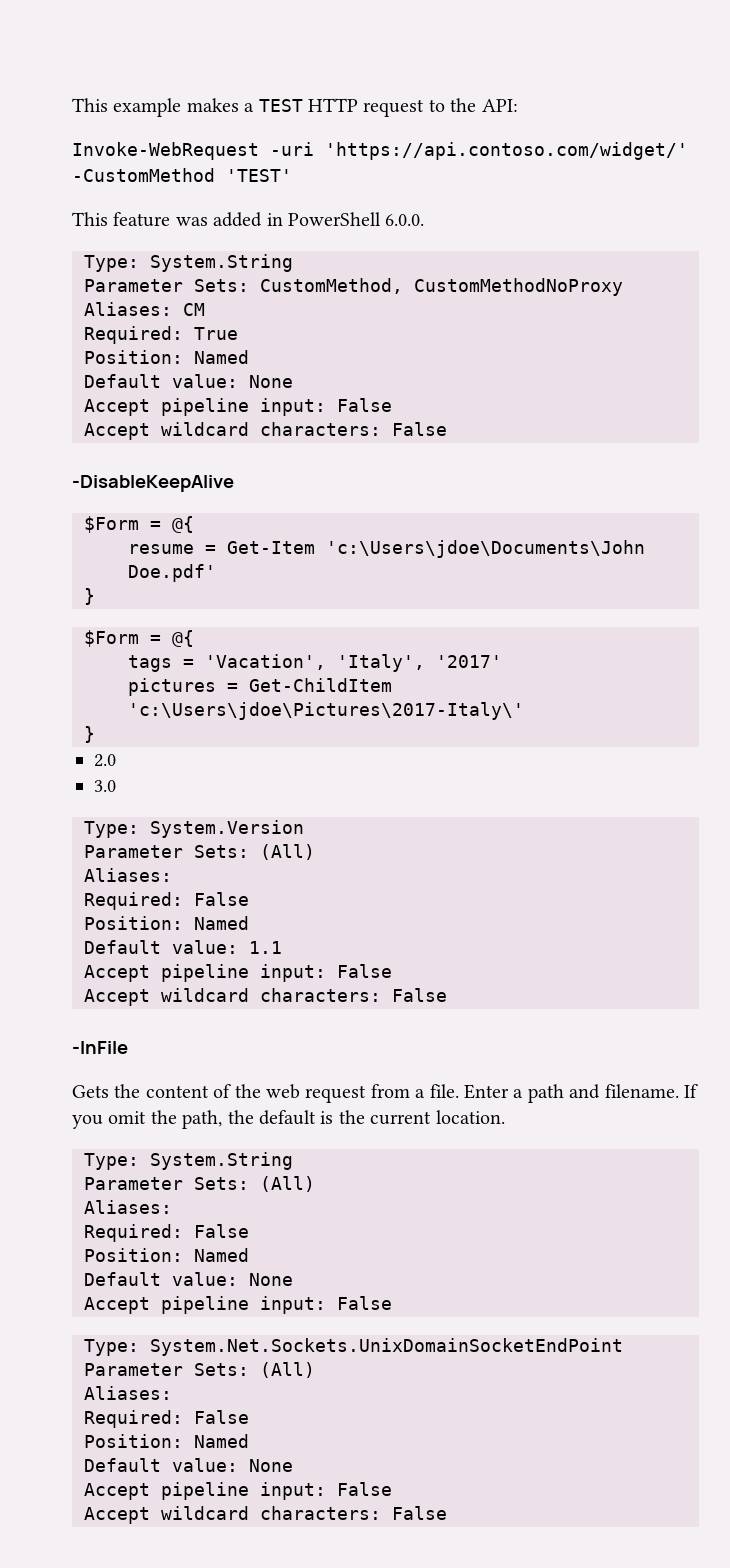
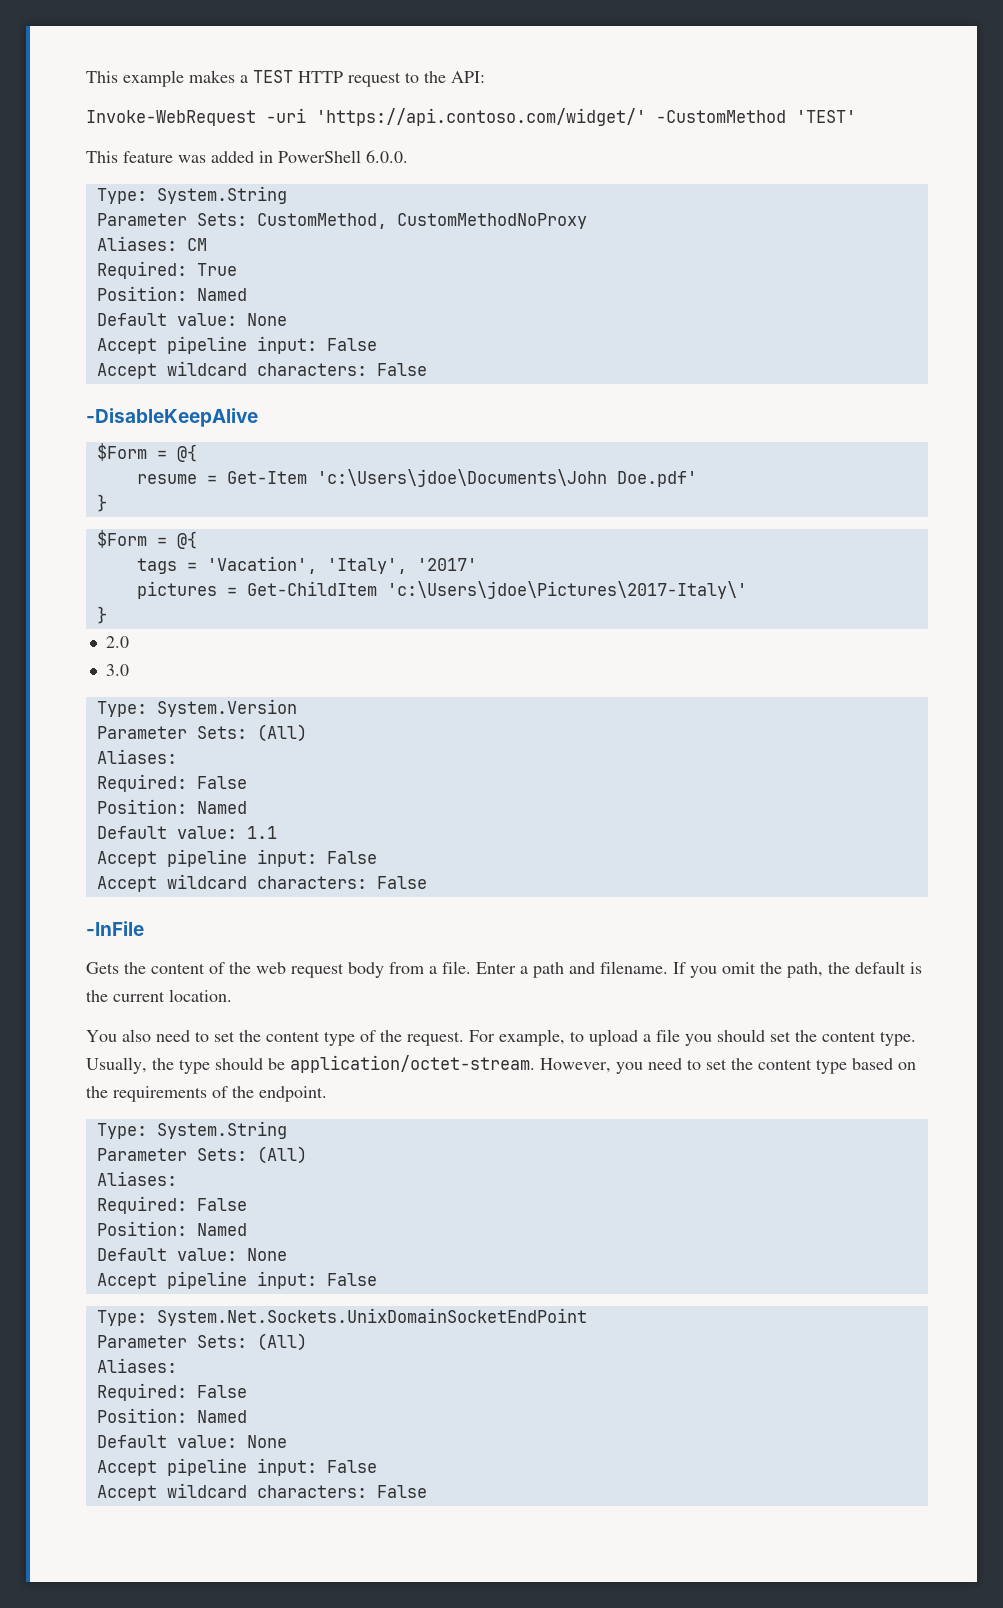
- Gets the content of the web request from a file.
+ Gets the content of the web request body from a file.
+ You also need to set the content type of the request. For example, to upload a file you should set the content type. Usually, the type should be application/octet-stream. However, you need to set the content type based on the requirements of the endpoint.

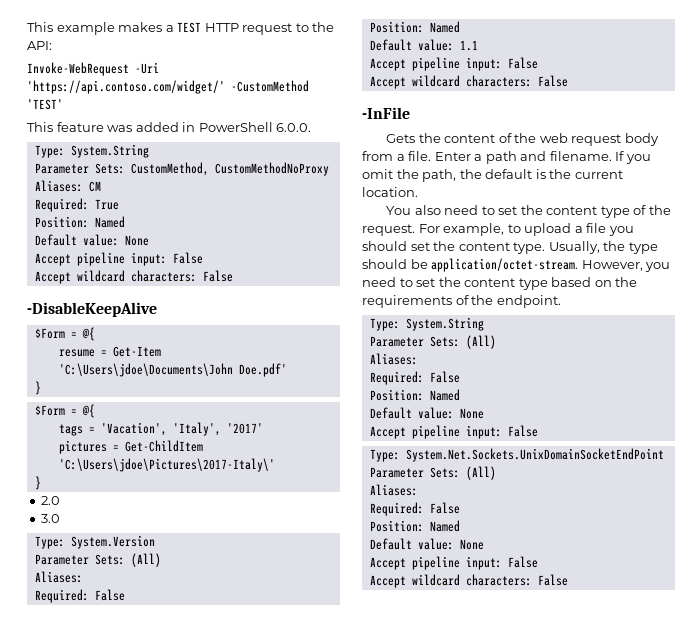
- Invoke-WebRequest -uri 'https://api.contoso.com/widget/' -CustomMethod 'TEST'
+ Invoke-WebRequest -Uri 'https://api.contoso.com/widget/' -CustomMethod 'TEST'
- resume = Get-Item 'c:\Users\jdoe\Documents\John Doe.pdf'
+ resume = Get-Item 'C:\Users\jdoe\Documents\John Doe.pdf'
- pictures = Get-ChildItem 'c:\Users\jdoe\Pictures\2017-Italy\'
+ pictures = Get-ChildItem 'C:\Users\jdoe\Pictures\2017-Italy\'

